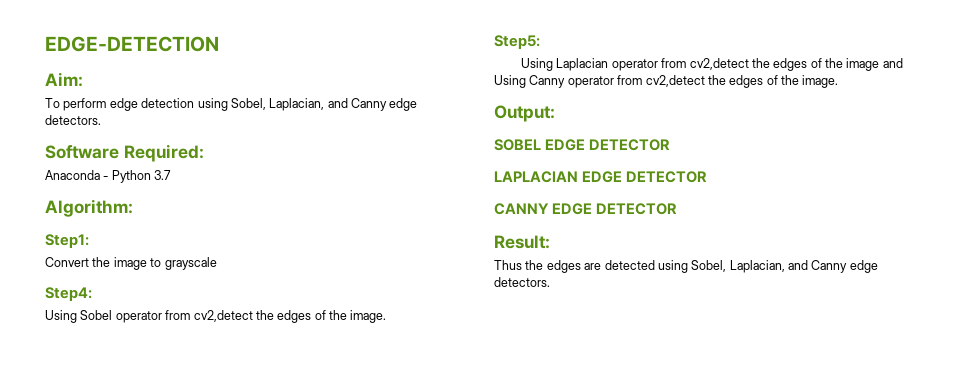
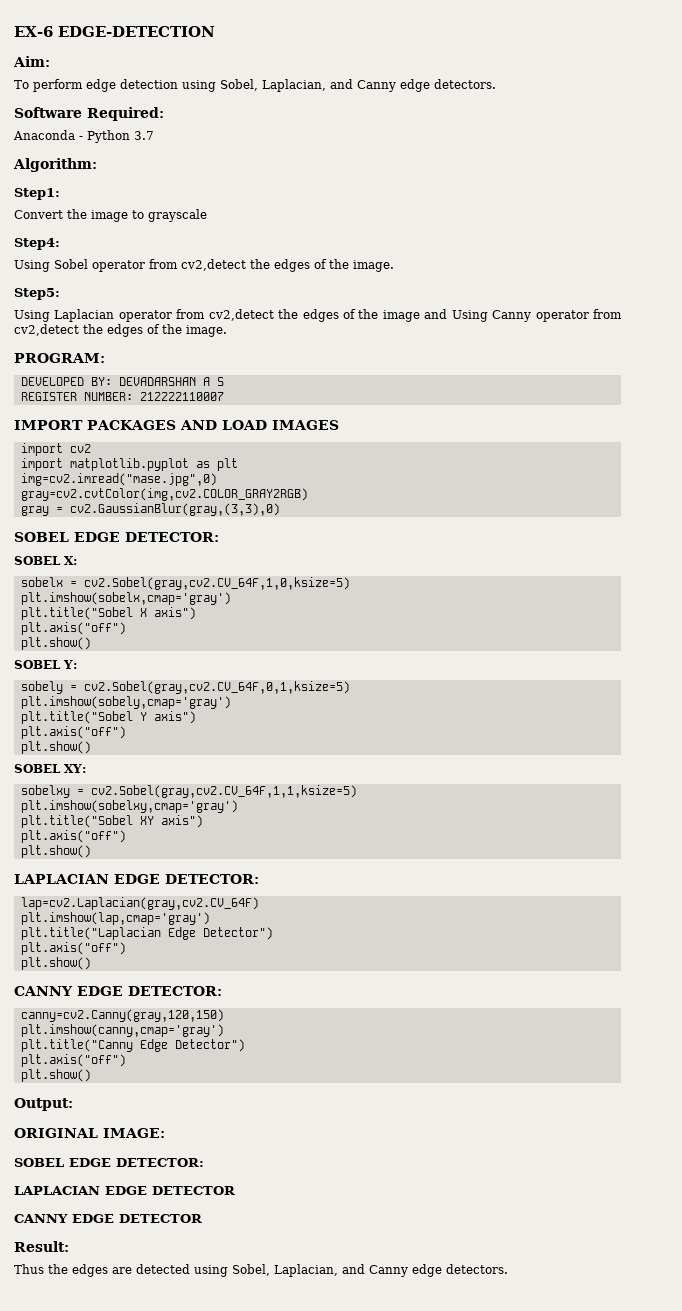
- EDGE-DETECTION
+ EX-6 EDGE-DETECTION
+ PROGRAM:
+ DEVELOPED BY: DEVADARSHAN A S
+ REGISTER NUMBER: 212222110007
+ IMPORT PACKAGES AND LOAD IMAGES
+ import cv2
+ import matplotlib.pyplot as plt
+ img=cv2.imread("mase.jpg",0)
+ gray=cv2.cvtColor(img,cv2.COLOR_GRAY2RGB)
+ gray = cv2.GaussianBlur(gray,(3,3),0)
+ SOBEL EDGE DETECTOR:
+ SOBEL X:
+ sobelx = cv2.Sobel(gray,cv2.CV_64F,1,0,ksize=5)
+ plt.imshow(sobelx,cmap='gray')
+ plt.title("Sobel X axis")
+ plt.axis("off")
+ plt.show()
+ SOBEL Y:
+ sobely = cv2.Sobel(gray,cv2.CV_64F,0,1,ksize=5)
+ plt.imshow(sobely,cmap='gray')
+ plt.title("Sobel Y axis")
+ plt.axis("off")
+ plt.show()
+ SOBEL XY:
+ sobelxy = cv2.Sobel(gray,cv2.CV_64F,1,1,ksize=5)
+ plt.imshow(sobelxy,cmap='gray')
+ plt.title("Sobel XY axis")
+ plt.axis("off")
+ plt.show()
+ LAPLACIAN EDGE DETECTOR:
+ lap=cv2.Laplacian(gray,cv2.CV_64F)
+ plt.imshow(lap,cmap='gray')
+ plt.title("Laplacian Edge Detector")
+ plt.axis("off")
+ plt.show()
+ CANNY EDGE DETECTOR:
+ canny=cv2.Canny(gray,120,150)
+ plt.imshow(canny,cmap='gray')
+ plt.title("Canny Edge Detector")
+ plt.axis("off")
+ plt.show()
  Output:
- SOBEL EDGE DETECTOR
+ ORIGINAL IMAGE:
+ SOBEL EDGE DETECTOR:

